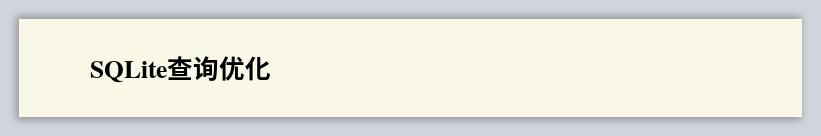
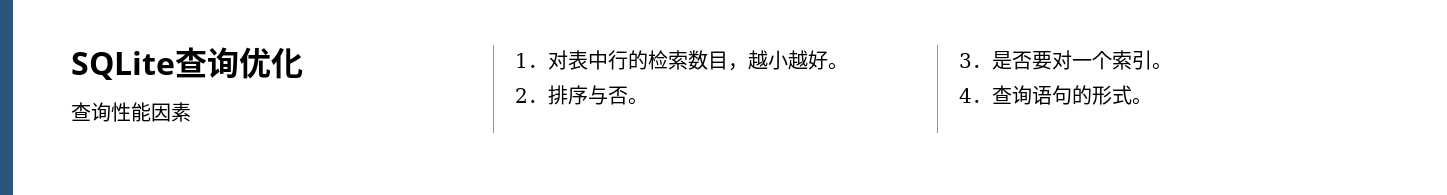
+ 查询性能因素
+ 1．对表中行的检索数目，越小越好。
+ 2．排序与否。
+ 3．是否要对一个索引。
+ 4．查询语句的形式。

